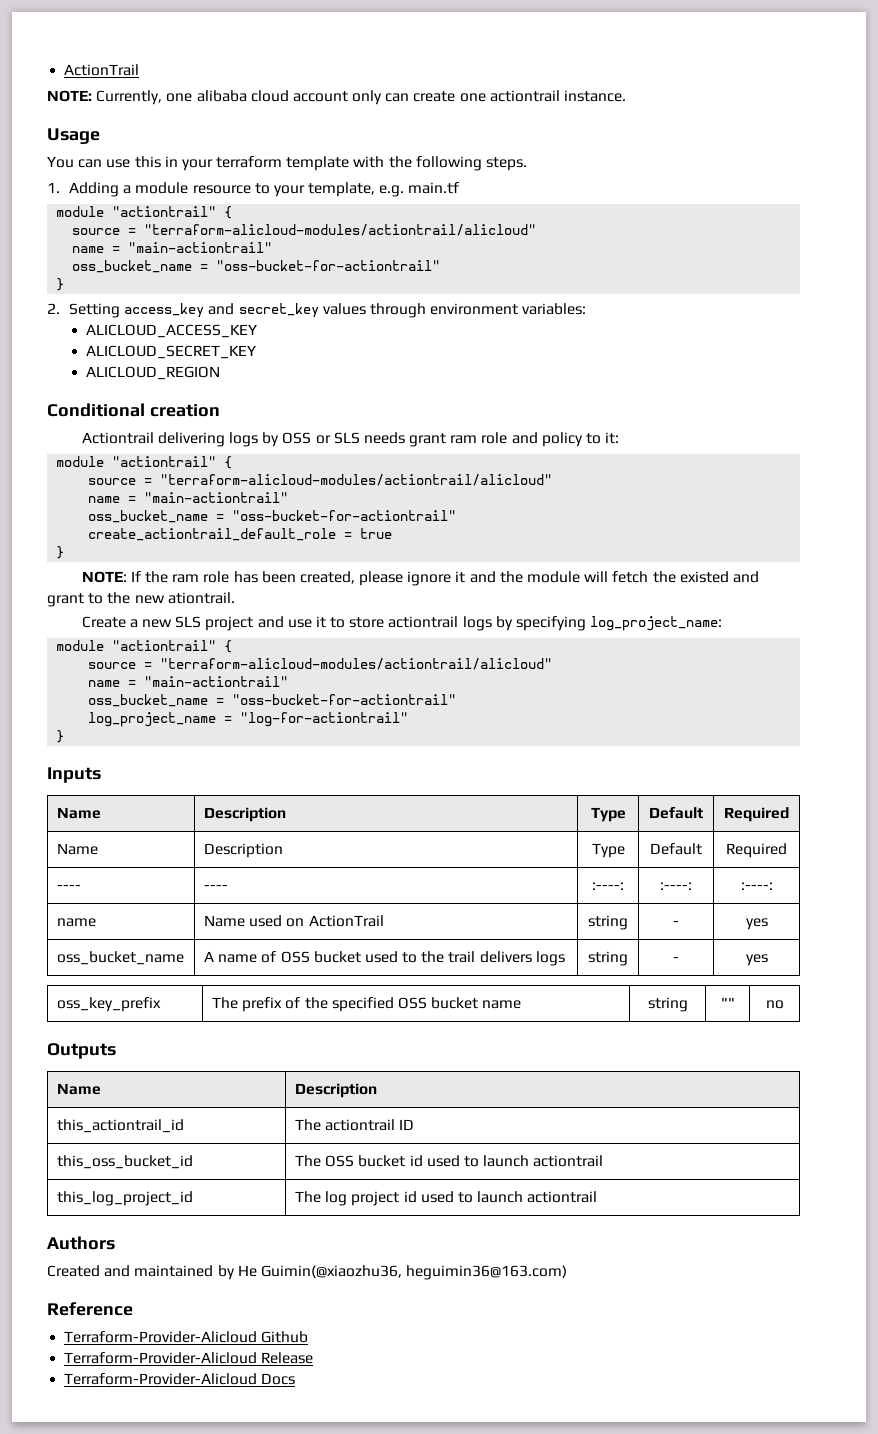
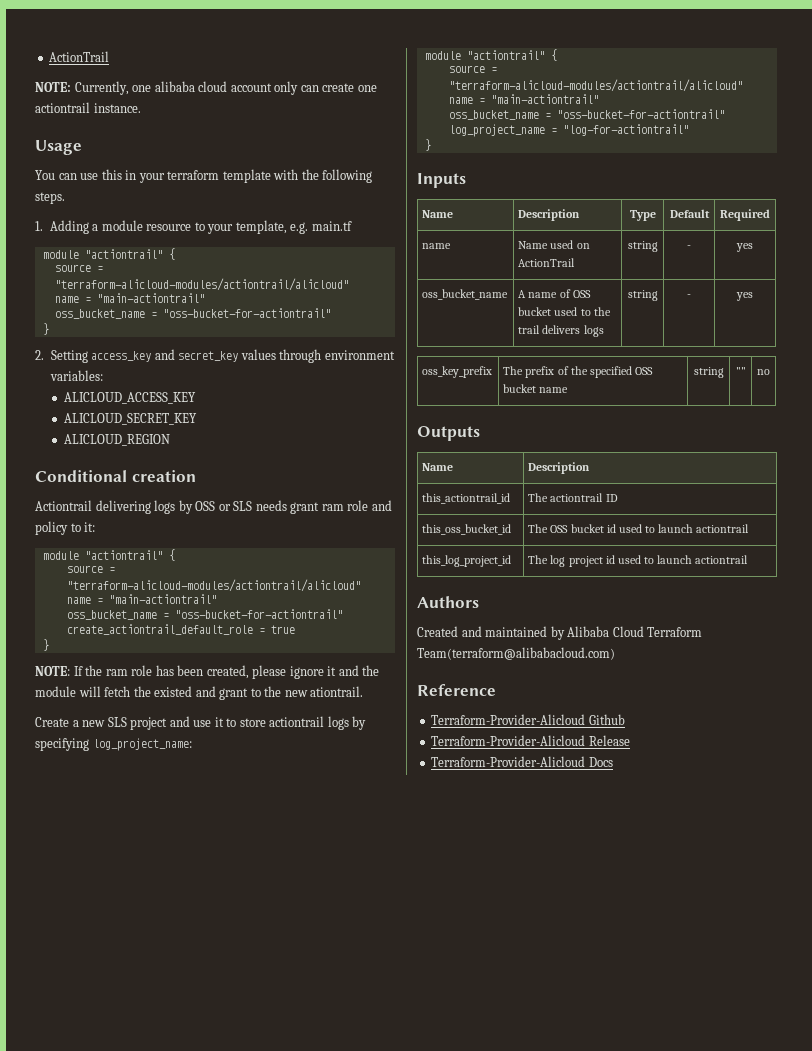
  Inputs
  Name | Description | Type | Default | Required
- Name | Description | Type | Default | Required
- ---- | ---- | :----: | :----: | :----:
- Created and maintained by He Guimin(@xiaozhu36, heguimin36@163.com)
+ Created and maintained by Alibaba Cloud Terraform Team(terraform@alibabacloud.com)

